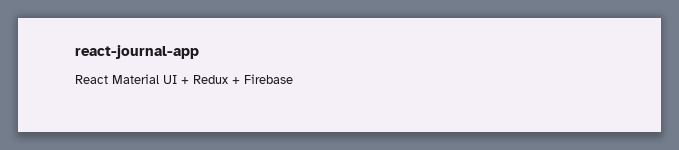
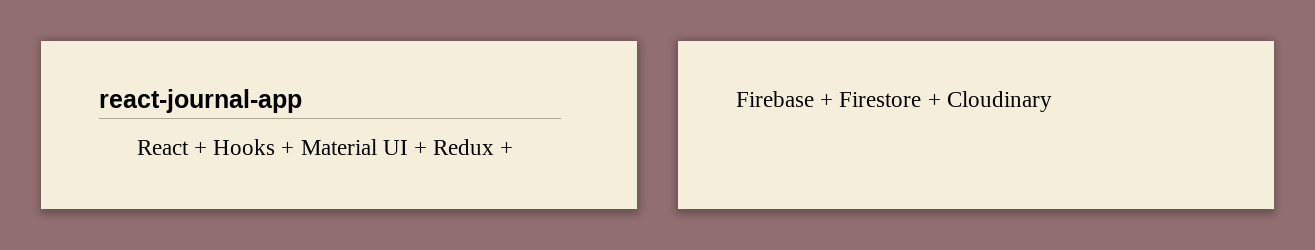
- React Material UI + Redux + Firebase
+ React + Hooks + Material UI + Redux + Firebase + Firestore + Cloudinary

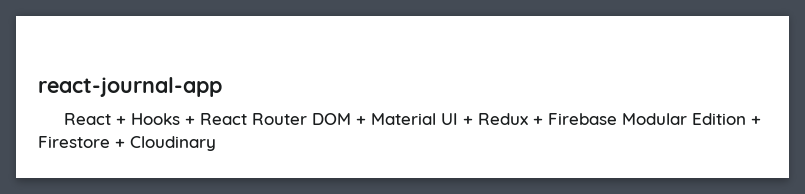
- React + Hooks + Material UI + Redux + Firebase + Firestore + Cloudinary
+ React + Hooks + React Router DOM + Material UI + Redux + Firebase Modular Edition + Firestore + Cloudinary

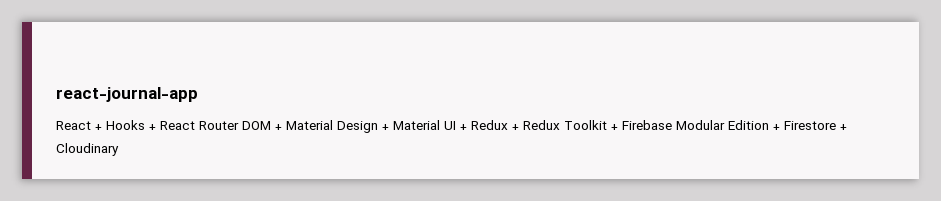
- React + Hooks + React Router DOM + Material UI + Redux + Firebase Modular Edition + Firestore + Cloudinary
+ React + Hooks + React Router DOM + Material Design + Material UI + Redux + Redux Toolkit + Firebase Modular Edition + Firestore + Cloudinary

